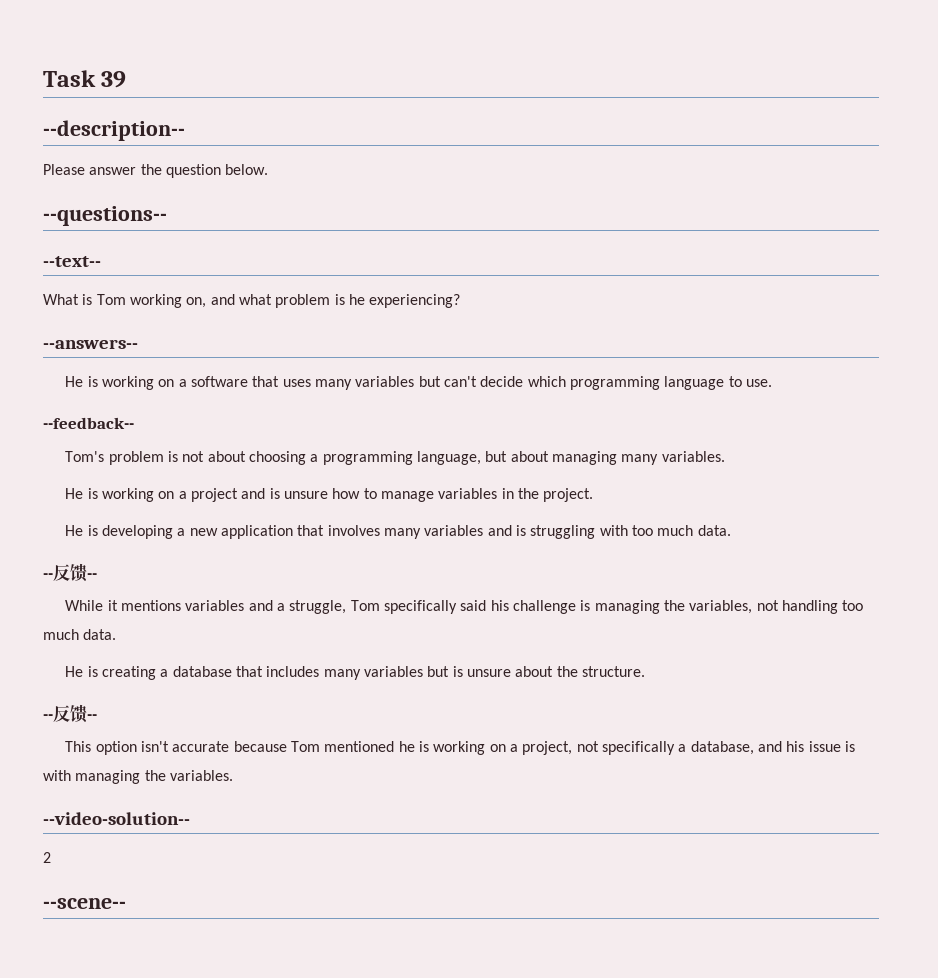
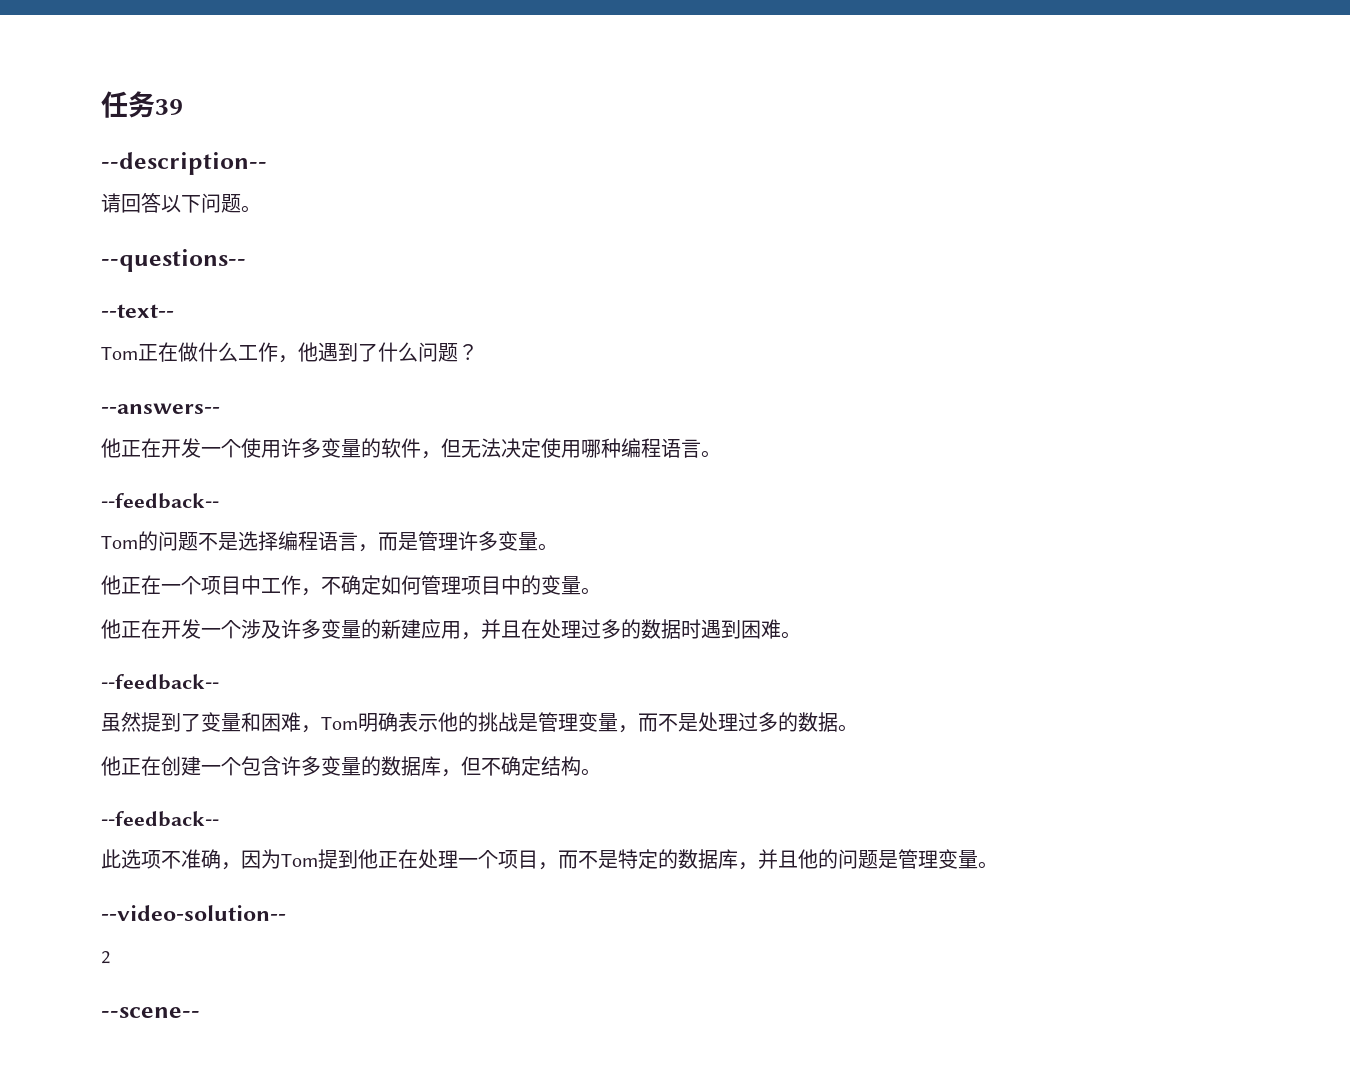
- Task 39
+ 任务39
- Please answer the question below.
+ 请回答以下问题。
  --questions--
  --text--
- What is Tom working on, and what problem is he experiencing?
+ Tom正在做什么工作，他遇到了什么问题？
  --answers--
- He is working on a software that uses many variables but can't decide which programming language to use.
+ 他正在开发一个使用许多变量的软件，但无法决定使用哪种编程语言。
  --feedback--
- Tom's problem is not about choosing a programming language, but about managing many variables.
- He is working on a project and is unsure how to manage variables in the project.
- He is developing a new application that involves many variables and is struggling with too much data.
- --反馈--
- While it mentions variables and a struggle, Tom specifically said his challenge is managing the variables, not handling too much data.
- He is creating a database that includes many variables but is unsure about the structure.
- --反馈--
- This option isn't accurate because Tom mentioned he is working on a project, not specifically a database, and his issue is with managing the variables.
+ Tom的问题不是选择编程语言，而是管理许多变量。
+ 他正在一个项目中工作，不确定如何管理项目中的变量。
+ 他正在开发一个涉及许多变量的新建应用，并且在处理过多的数据时遇到困难。
+ --feedback--
+ 虽然提到了变量和困难，Tom明确表示他的挑战是管理变量，而不是处理过多的数据。
+ 他正在创建一个包含许多变量的数据库，但不确定结构。
+ --feedback--
+ 此选项不准确，因为Tom提到他正在处理一个项目，而不是特定的数据库，并且他的问题是管理变量。

